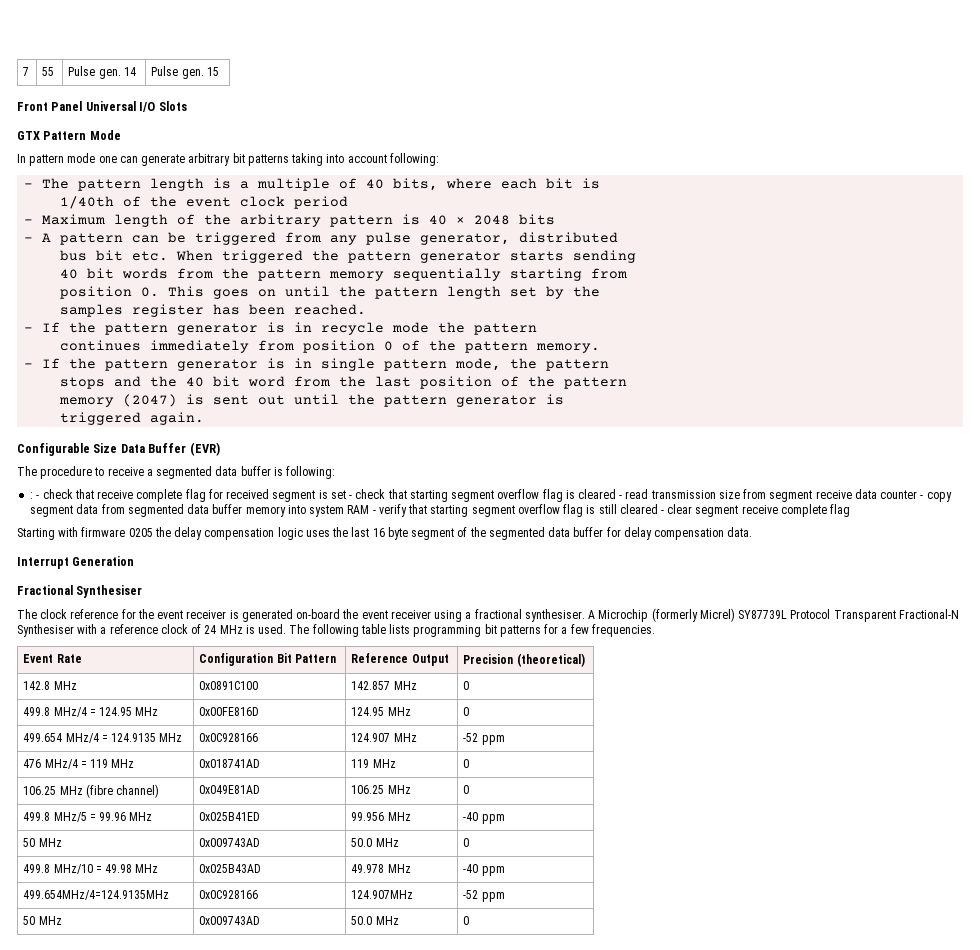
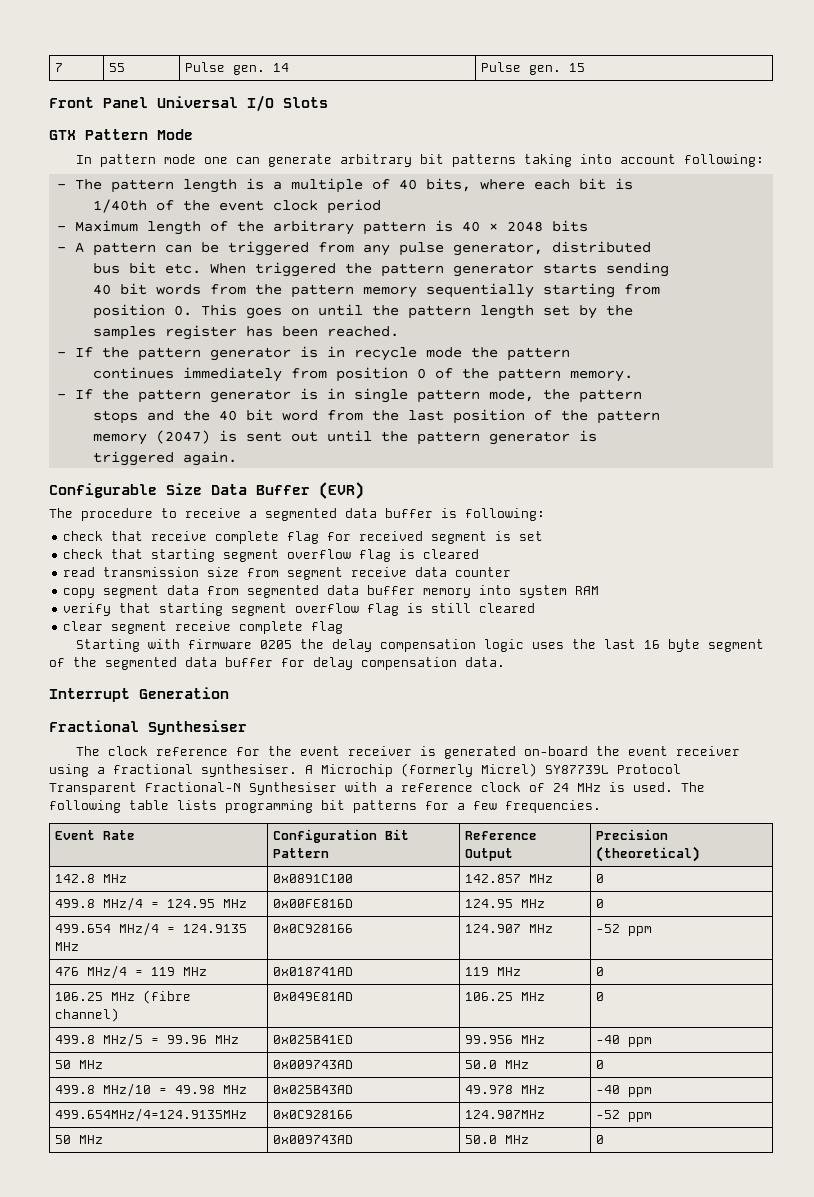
- : - check that receive complete flag for received segment is set - check that starting segment overflow flag is cleared - read transmission size from segment receive data counter - copy segment data from segmented data buffer memory into system RAM - verify that starting segment overflow flag is still cleared - clear segment receive complete flag
+ check that receive complete flag for received segment is set
+ check that starting segment overflow flag is cleared
+ read transmission size from segment receive data counter
+ copy segment data from segmented data buffer memory into system RAM
+ verify that starting segment overflow flag is still cleared
+ clear segment receive complete flag

